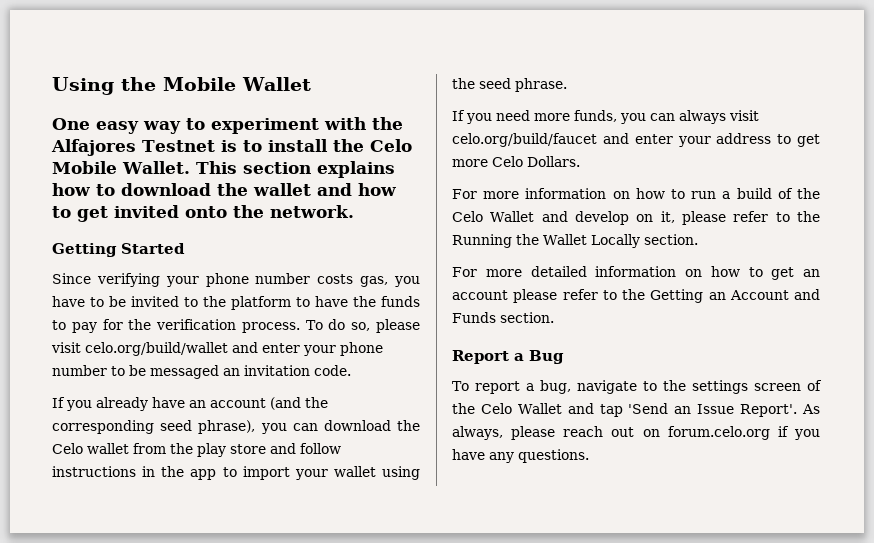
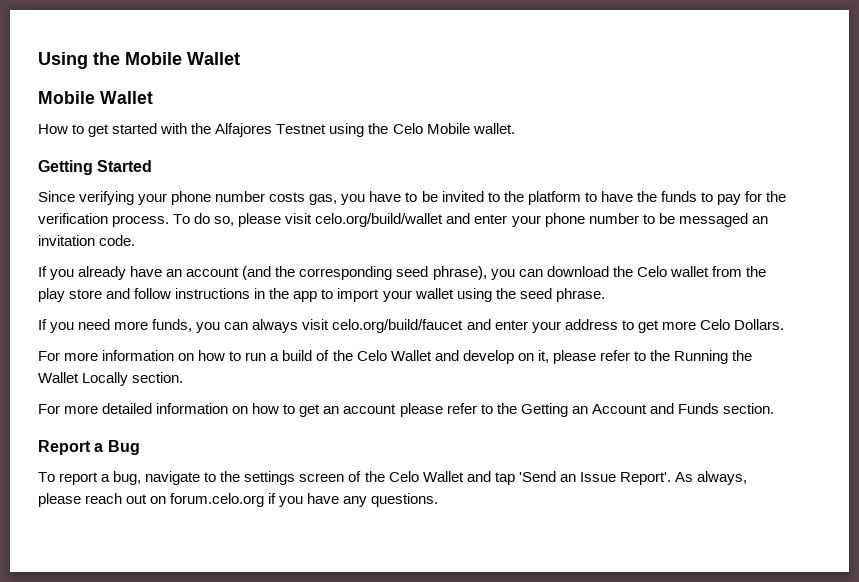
  Using the Mobile Wallet
- One easy way to experiment with the Alfajores Testnet is to install the Celo Mobile Wallet. This section explains how to download the wallet and how to get invited onto the network.
+ Mobile Wallet
+ How to get started with the Alfajores Testnet using the Celo Mobile wallet.

